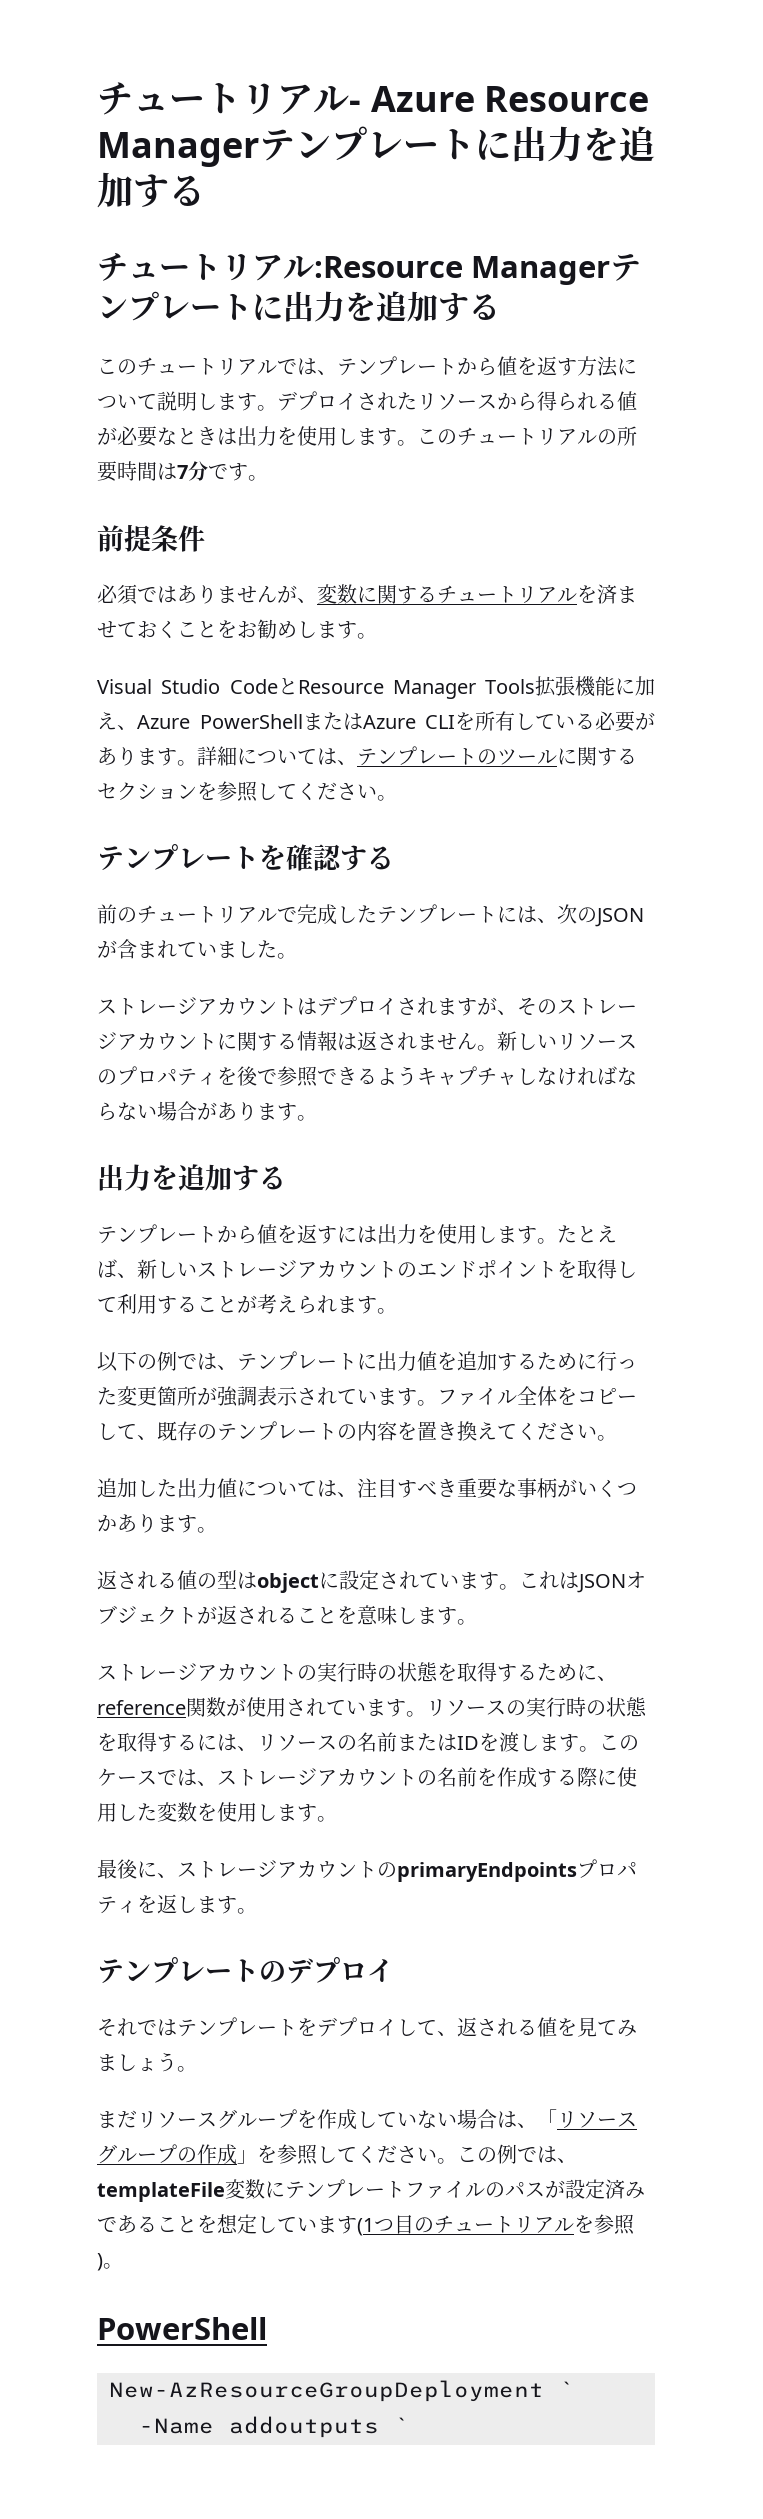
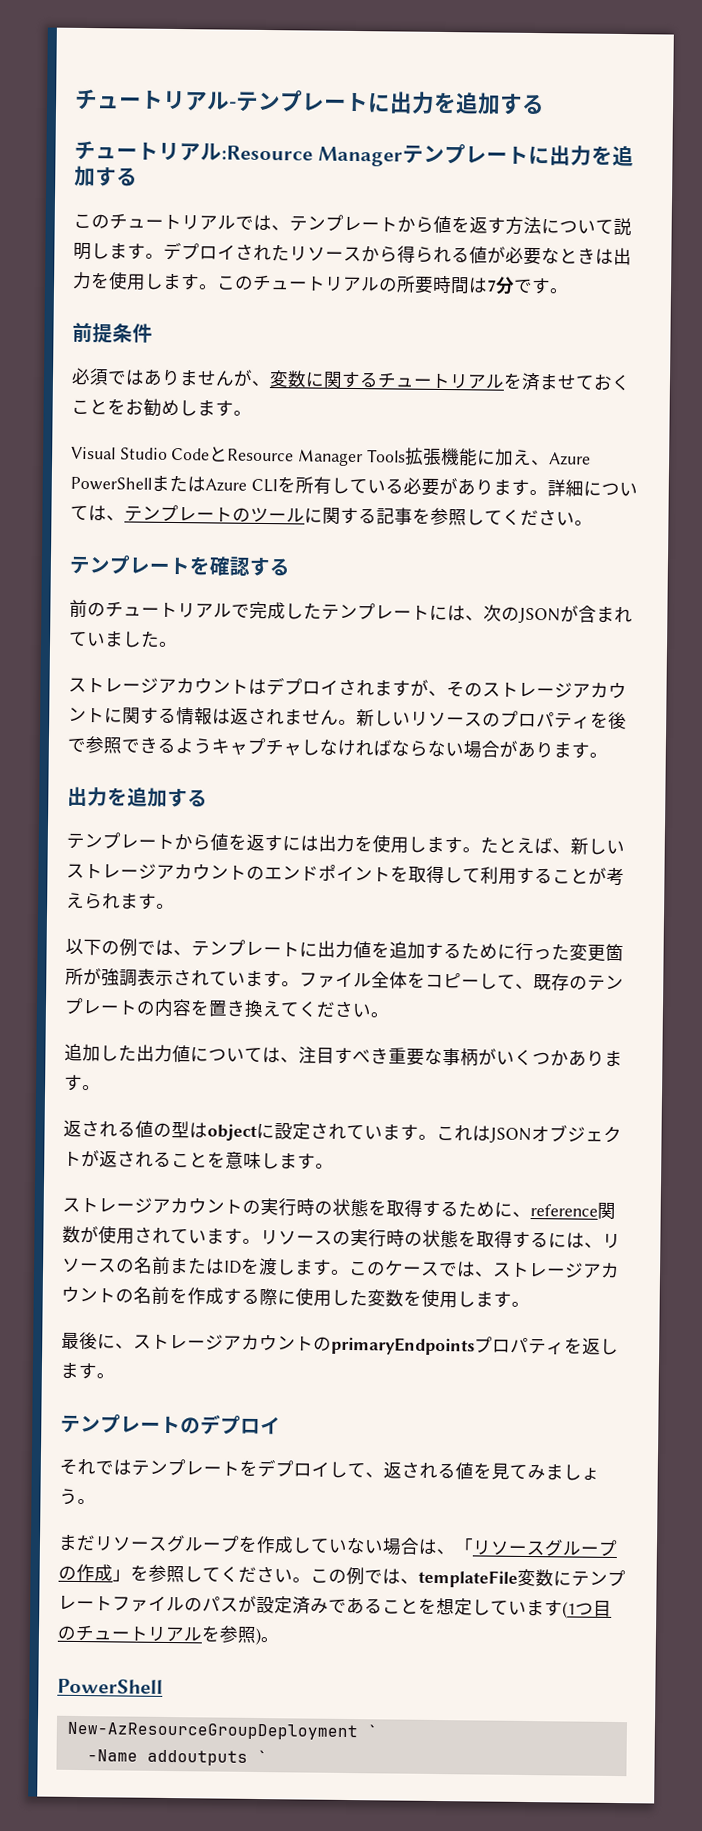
- チュートリアル- Azure Resource Managerテンプレートに出力を追加する
+ チュートリアル-テンプレートに出力を追加する
- 詳細については、テンプレートのツールに関するセクションを参照してください。
+ 詳細については、テンプレートのツールに関する記事を参照してください。

